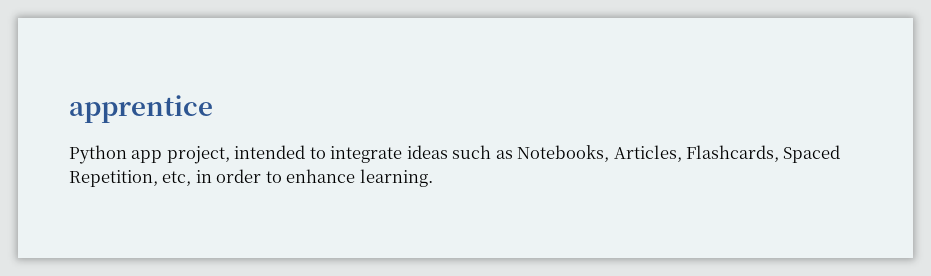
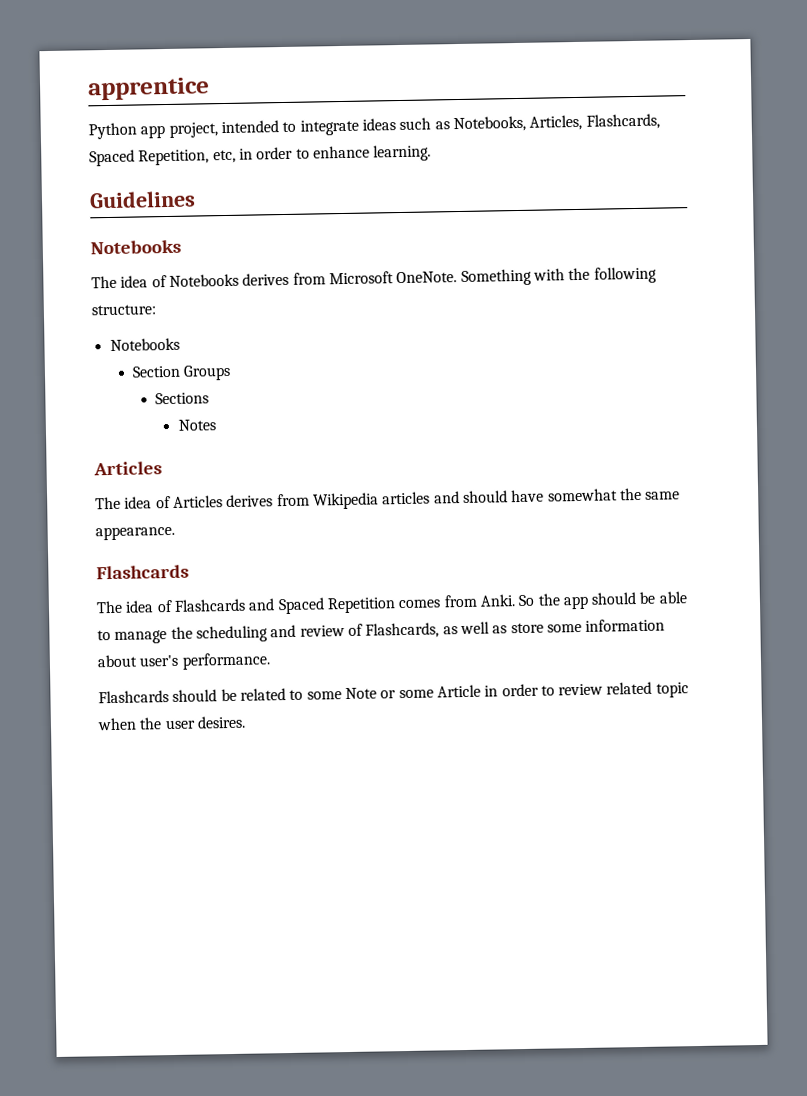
+ Guidelines
+ Notebooks
+ The idea of Notebooks derives from Microsoft OneNote. Something with the following structure:
+ Notebooks
+ Section Groups
+ Sections
+ Notes
+ Articles
+ The idea of Articles derives from Wikipedia articles and should have somewhat the same appearance.
+ Flashcards
+ The idea of Flashcards and Spaced Repetition comes from Anki. So the app should be able to manage the scheduling and review of Flashcards, as well as store some information about user's performance.
+ Flashcards should be related to some Note or some Article in order to review related topic when the user desires.

